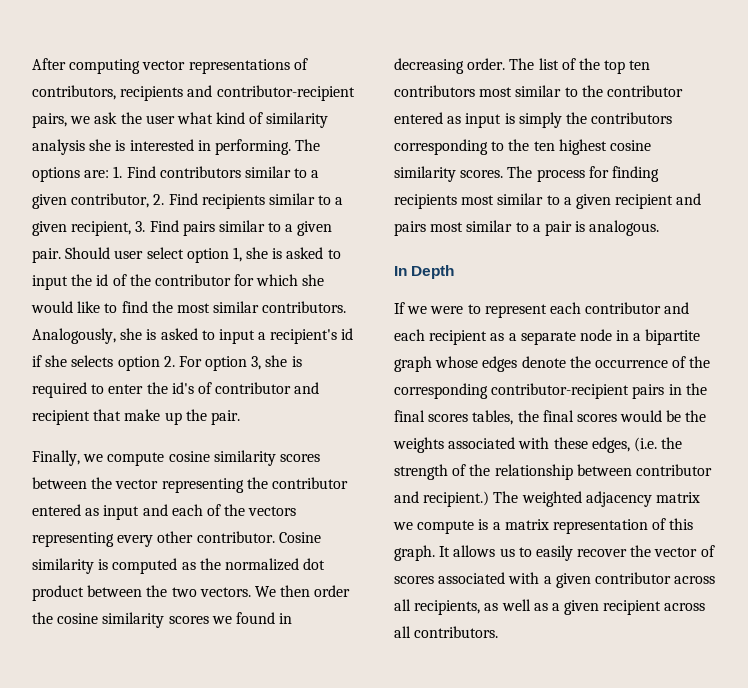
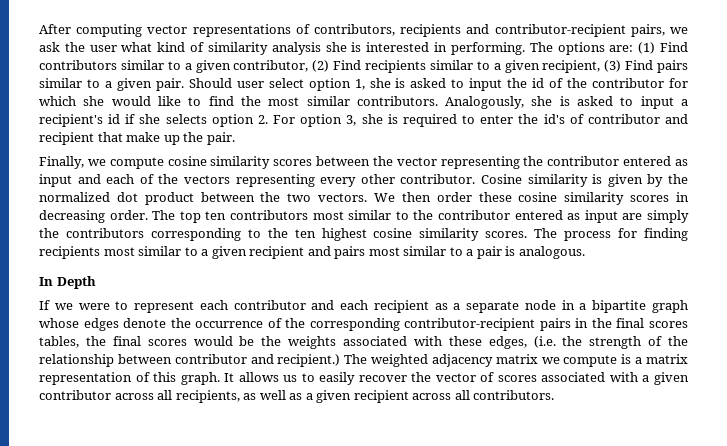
- The options are: 1. Find contributors similar to a given contributor, 2. Find recipients similar to a given recipient, 3. Find pairs similar to a given pair.
+ The options are: (1) Find contributors similar to a given contributor, (2) Find recipients similar to a given recipient, (3) Find pairs similar to a given pair.
- Cosine similarity is computed as the normalized dot product between the two vectors.
+ Cosine similarity is given by the normalized dot product between the two vectors.
- We then order the cosine similarity scores we found in decreasing order.
+ We then order these cosine similarity scores in decreasing order.
- The list of the top ten contributors most similar to the contributor entered as input is simply the contributors corresponding to the ten highest cosine similarity scores.
+ The top ten contributors most similar to the contributor entered as input are simply the contributors corresponding to the ten highest cosine similarity scores.

